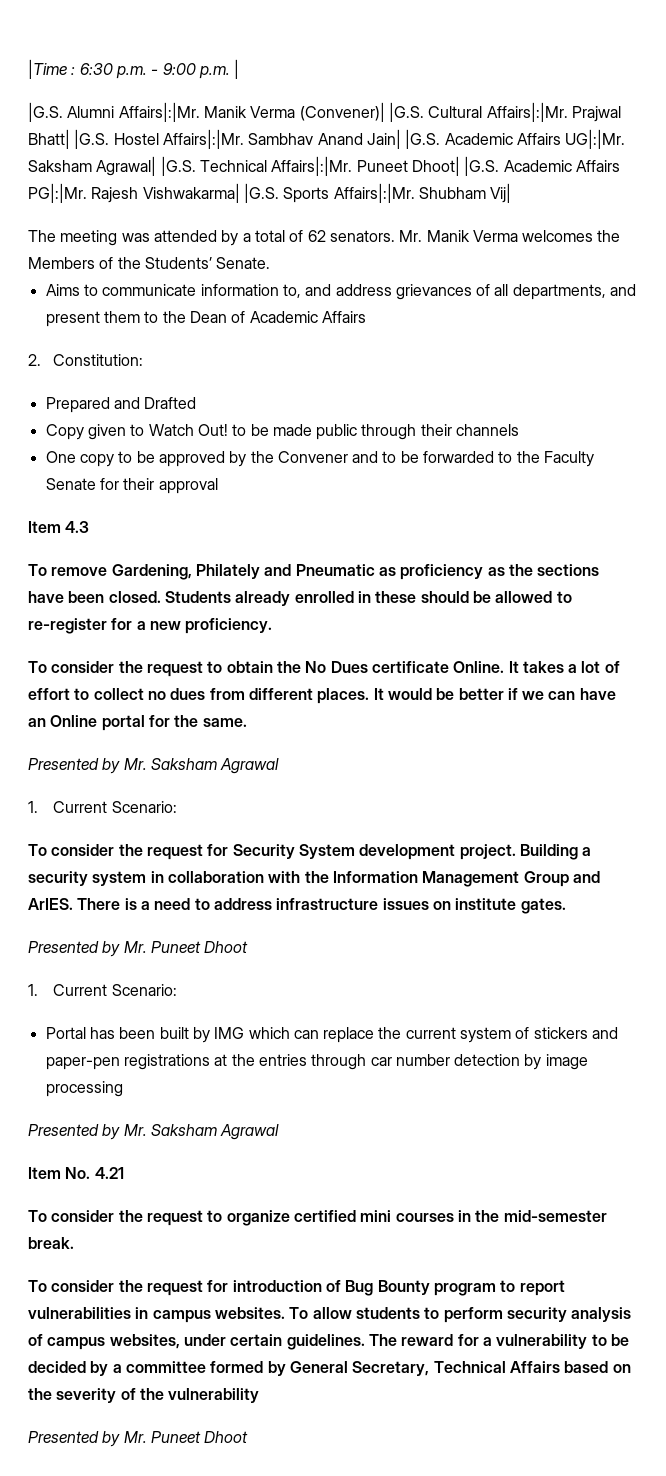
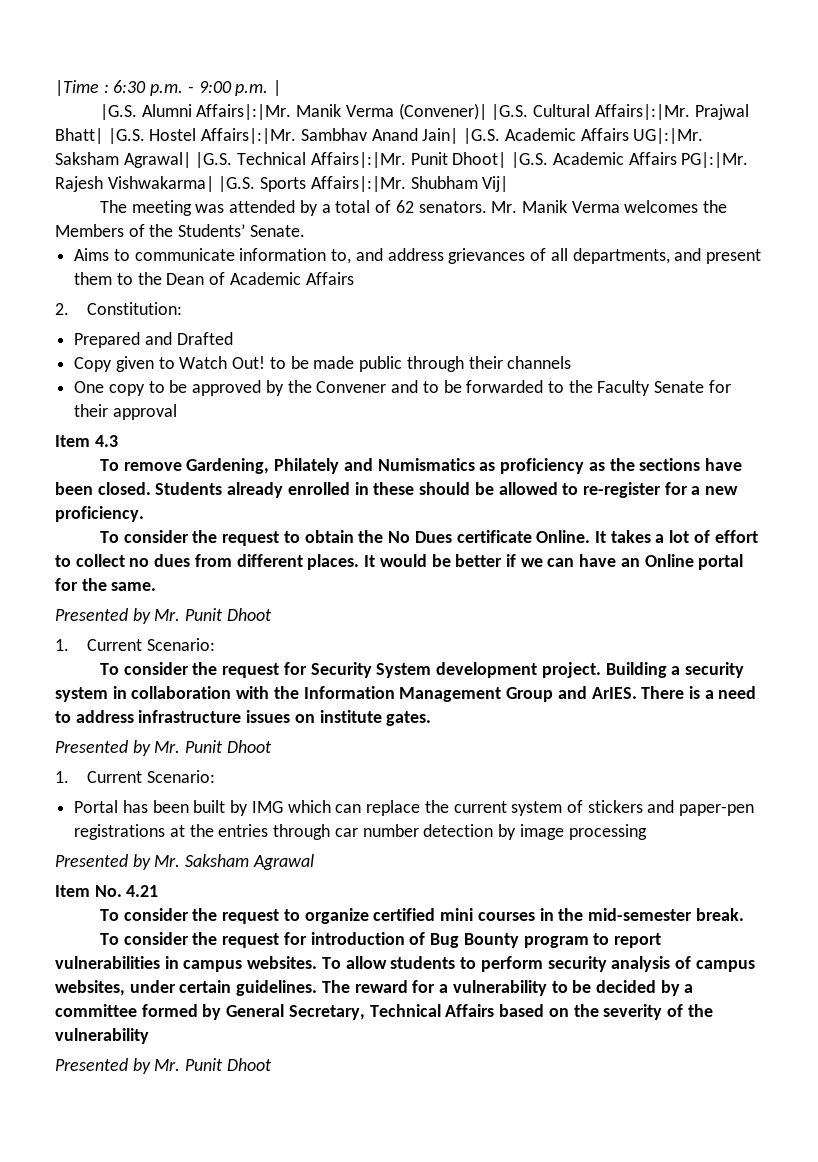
- Puneet Dhoot| |G.S. Academic Affairs PG|:|Mr.
+ Punit Dhoot| |G.S. Academic Affairs PG|:|Mr.
- To remove Gardening, Philately and Pneumatic as proficiency as the sections have been closed.
+ To remove Gardening, Philately and Numismatics as proficiency as the sections have been closed.
  It would be better if we can have an Online portal for the same.
- Presented by Mr. Saksham Agrawal
+ Presented by Mr. Punit Dhoot
  There is a need to address infrastructure issues on institute gates.
- Presented by Mr. Puneet Dhoot
+ Presented by Mr. Punit Dhoot
  The reward for a vulnerability to be decided by a committee formed by General Secretary, Technical Affairs based on the severity of the vulnerability
- Presented by Mr. Puneet Dhoot
+ Presented by Mr. Punit Dhoot

